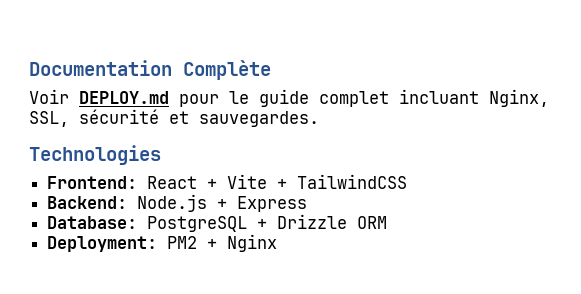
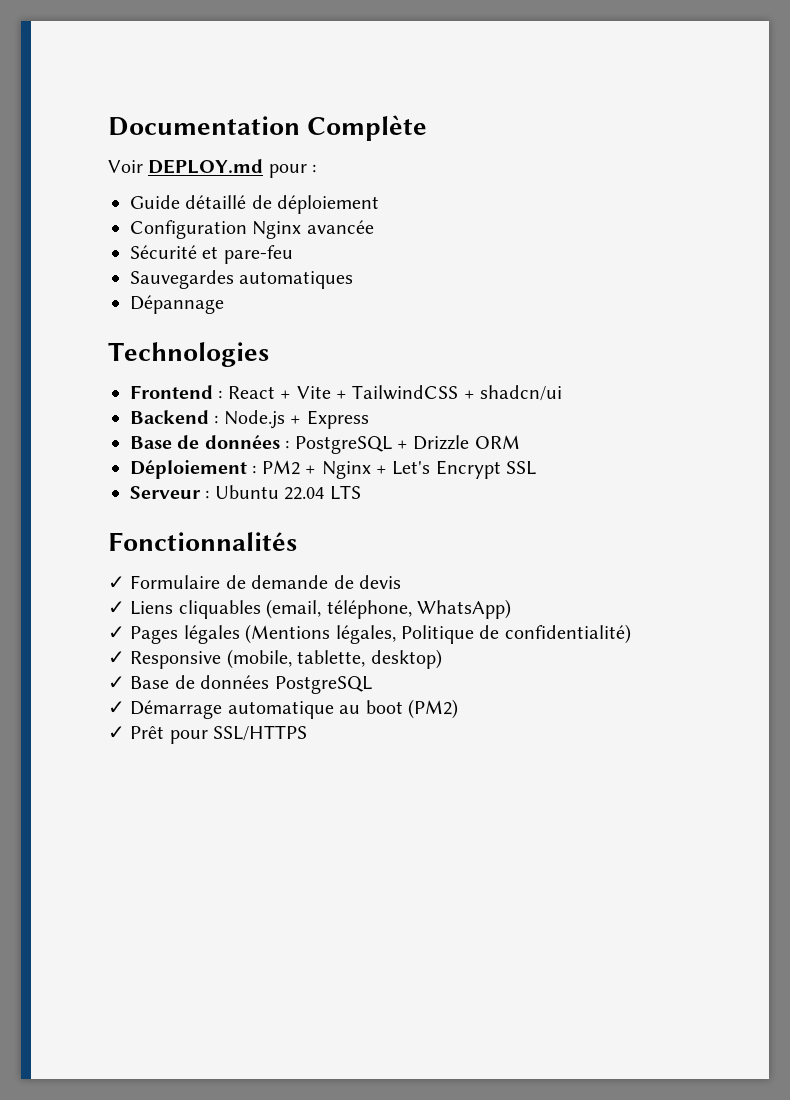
- Voir DEPLOY.md pour le guide complet incluant Nginx, SSL, sécurité et sauvegardes.
+ Voir DEPLOY.md pour :
+ Guide détaillé de déploiement
+ Configuration Nginx avancée
+ Sécurité et pare-feu
+ Sauvegardes automatiques
+ Dépannage
- Frontend: React + Vite + TailwindCSS
- Backend: Node.js + Express
+ Frontend : React + Vite + TailwindCSS + shadcn/ui
+ Backend : Node.js + Express
- Database: PostgreSQL + Drizzle ORM
+ Base de données : PostgreSQL + Drizzle ORM
- Deployment: PM2 + Nginx
+ Déploiement : PM2 + Nginx + Let's Encrypt SSL
+ Serveur : Ubuntu 22.04 LTS
+ Fonctionnalités
+ ✓ Formulaire de demande de devis
+ ✓ Liens cliquables (email, téléphone, WhatsApp)
+ ✓ Pages légales (Mentions légales, Politique de confidentialité)
+ ✓ Responsive (mobile, tablette, desktop)
+ ✓ Base de données PostgreSQL
+ ✓ Démarrage automatique au boot (PM2)
+ ✓ Prêt pour SSL/HTTPS

